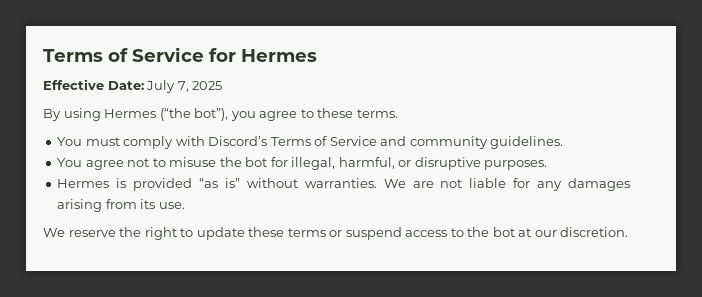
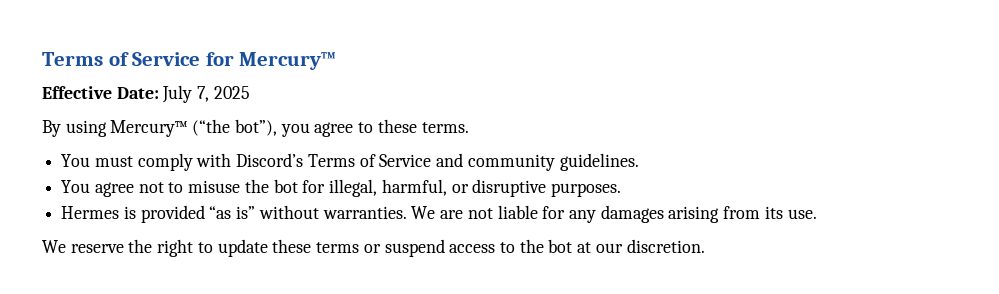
- Terms of Service for Hermes
+ Terms of Service for Mercury™
- By using Hermes (“the bot”), you agree to these terms.
+ By using Mercury™ (“the bot”), you agree to these terms.

